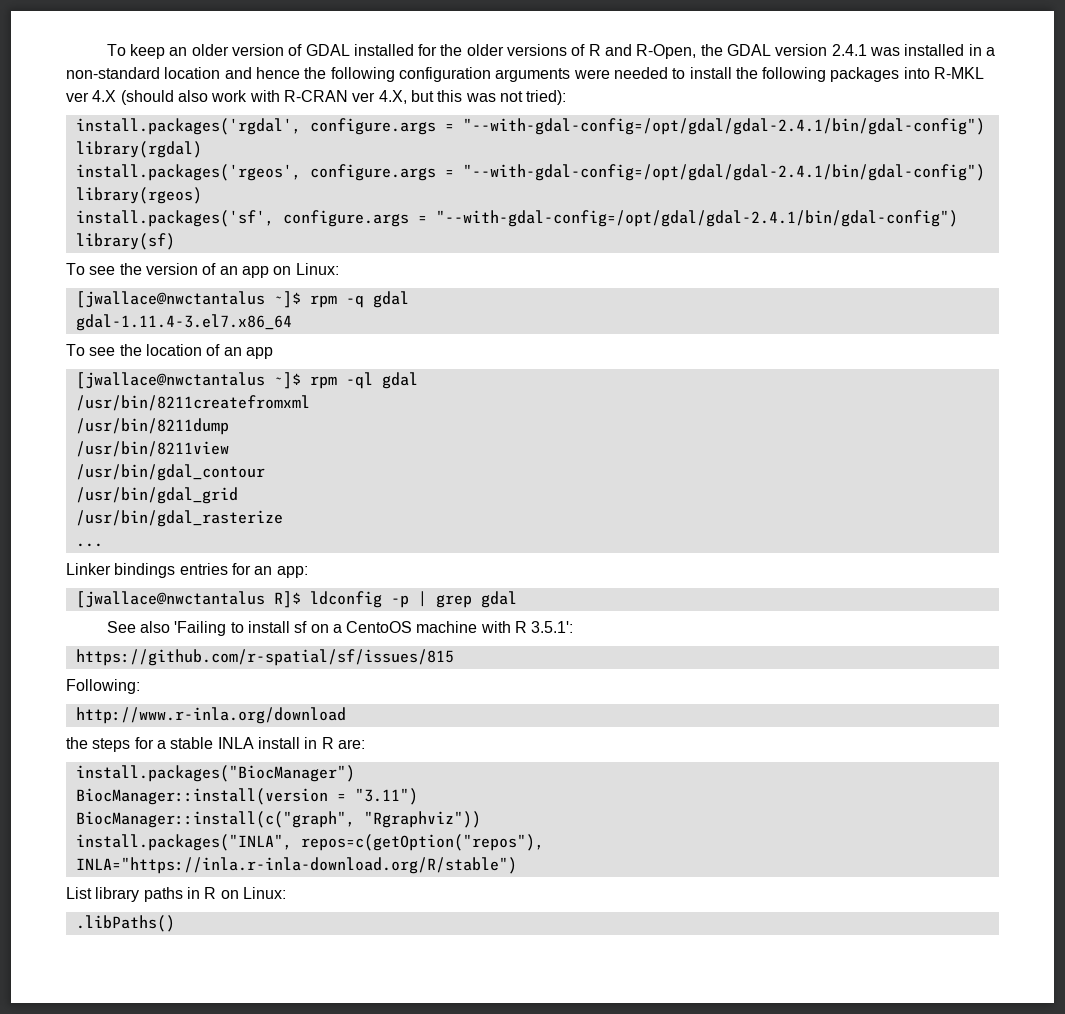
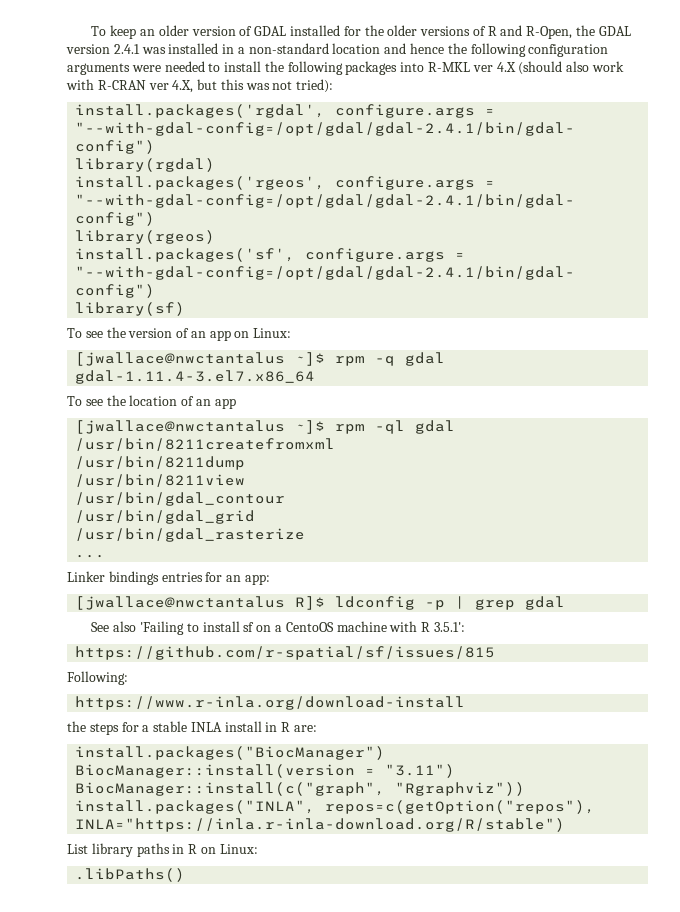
- http://www.r-inla.org/download
+ https://www.r-inla.org/download-install

